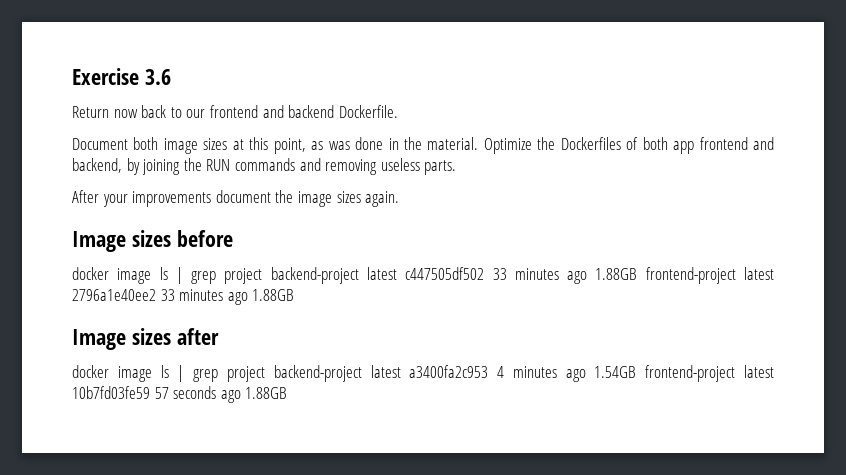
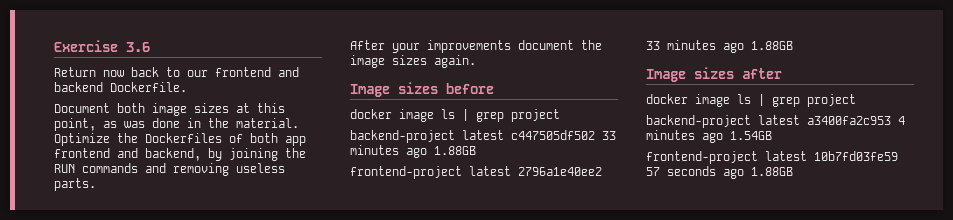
  Image sizes before
- docker image ls | grep project backend-project latest c447505df502 33 minutes ago 1.88GB frontend-project latest 2796a1e40ee2 33 minutes ago 1.88GB
+ docker image ls | grep project
+ backend-project latest c447505df502 33 minutes ago 1.88GB
+ frontend-project latest 2796a1e40ee2 33 minutes ago 1.88GB
  Image sizes after
- docker image ls | grep project backend-project latest a3400fa2c953 4 minutes ago 1.54GB frontend-project latest 10b7fd03fe59 57 seconds ago 1.88GB
+ docker image ls | grep project
+ backend-project latest a3400fa2c953 4 minutes ago 1.54GB
+ frontend-project latest 10b7fd03fe59 57 seconds ago 1.88GB

